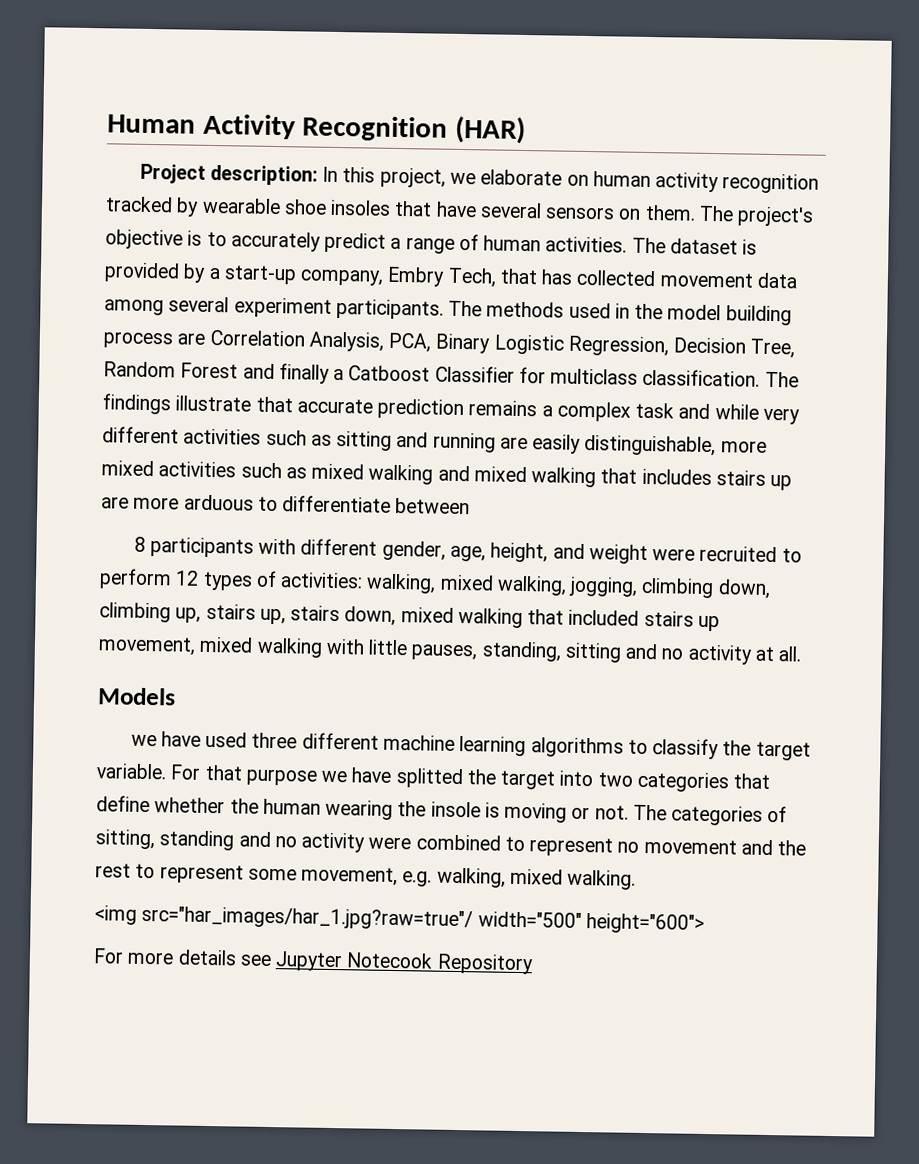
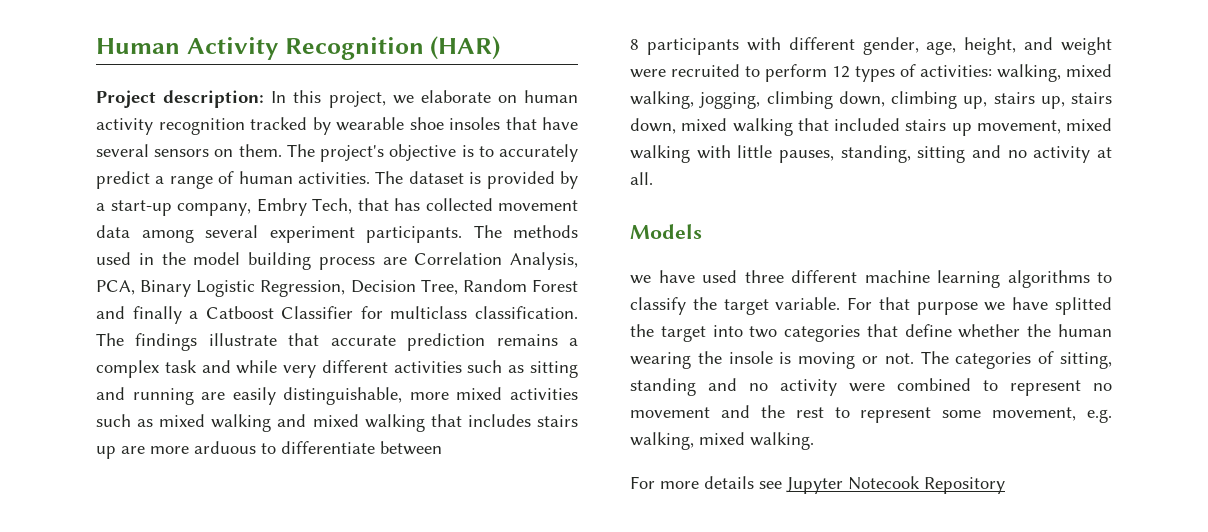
- <img src="har_images/har_1.jpg?raw=true"/ width="500" height="600">

